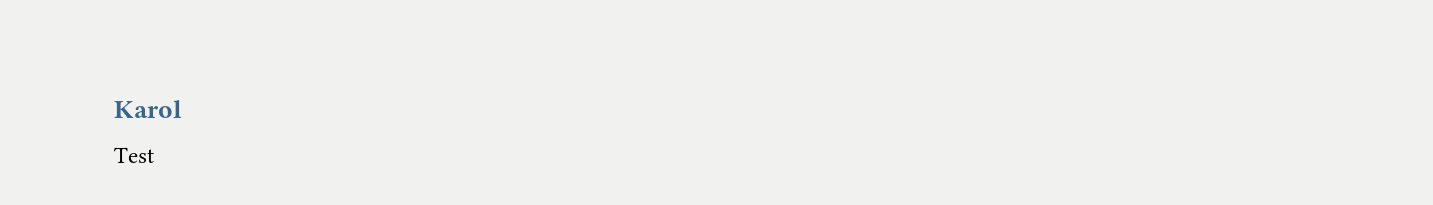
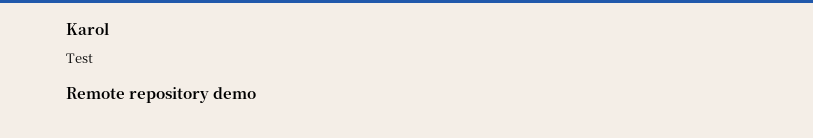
+ Remote repository demo

